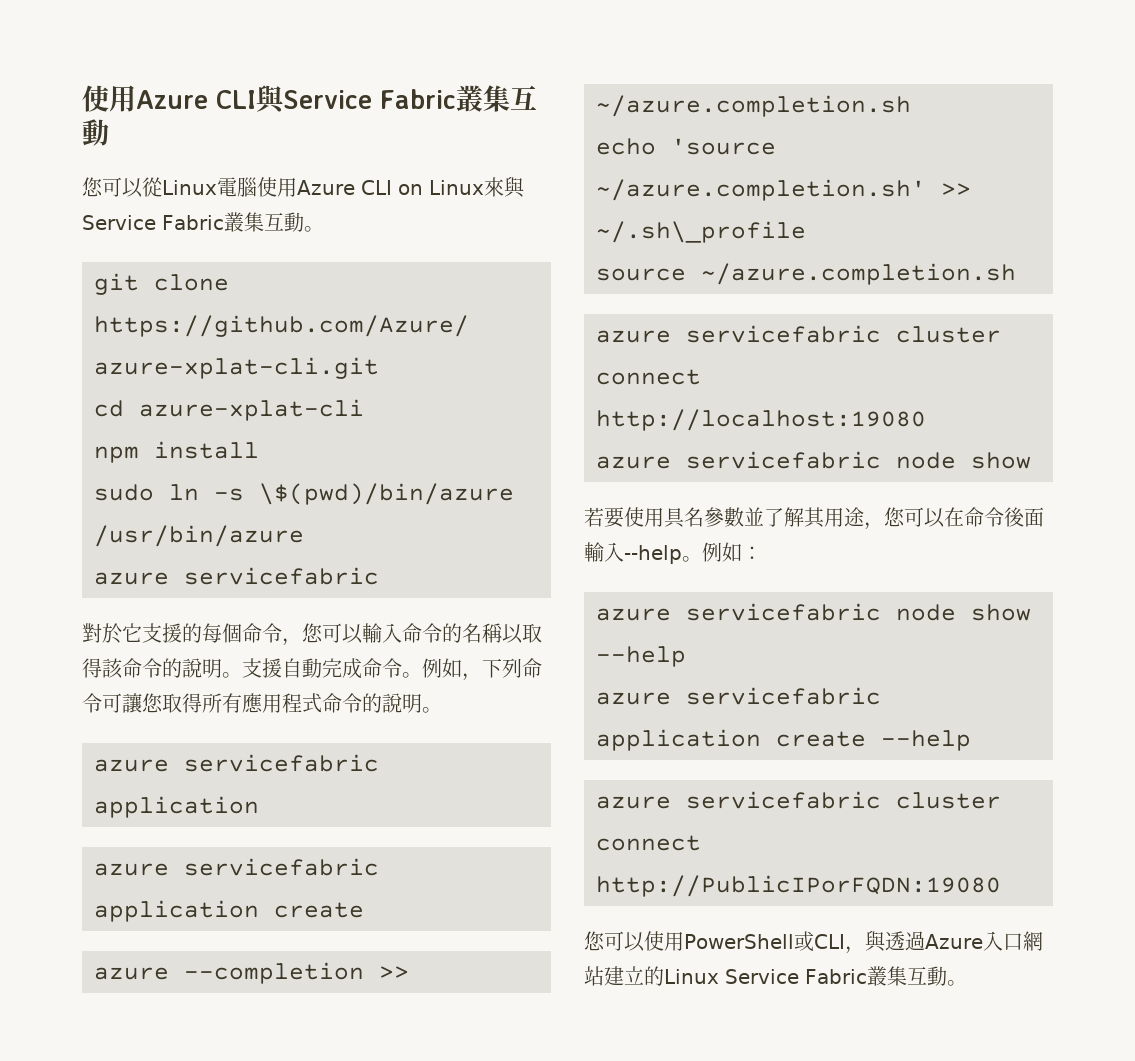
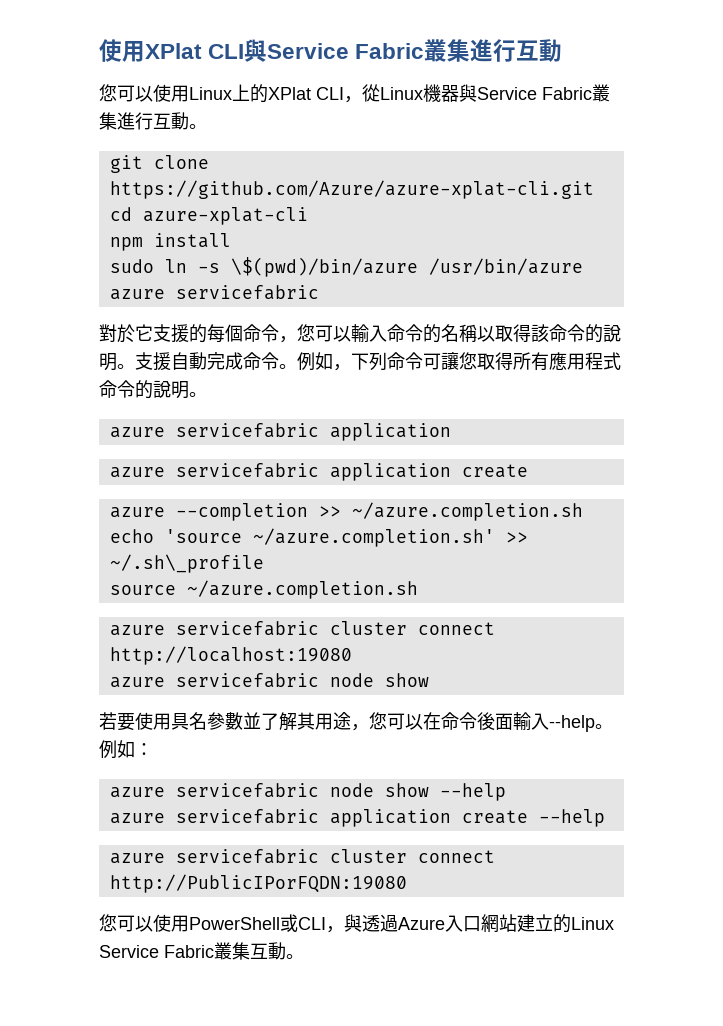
- 使用Azure CLI與Service Fabric叢集互動
+ 使用XPlat CLI與Service Fabric叢集進行互動
- 您可以從Linux電腦使用Azure CLI on Linux來與Service Fabric叢集互動。
+ 您可以使用Linux上的XPlat CLI，從Linux機器與Service Fabric叢集進行互動。

